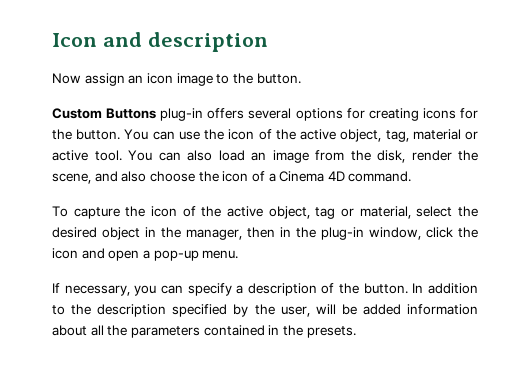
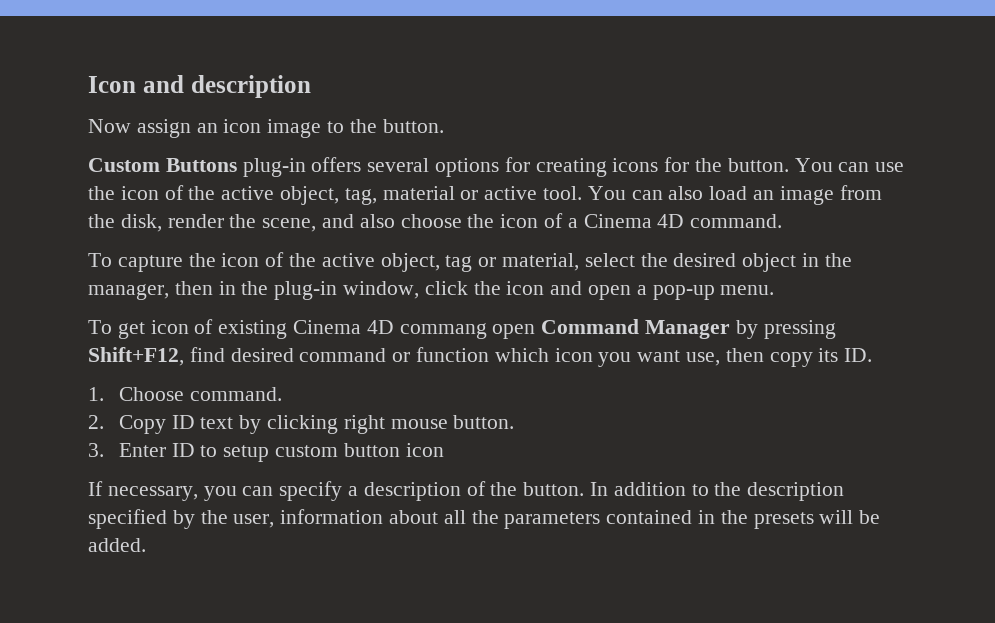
+ To get icon of existing Cinema 4D commang open Command Manager by pressing Shift+F12, find desired command or function which icon you want use, then copy its ID.
+ 1. Choose command.
+ 2. Copy ID text by clicking right mouse button.
+ 3. Enter ID to setup custom button icon
- In addition to the description specified by the user, will be added information about all the parameters contained in the presets.
+ In addition to the description specified by the user, information about all the parameters contained in the presets will be added.

